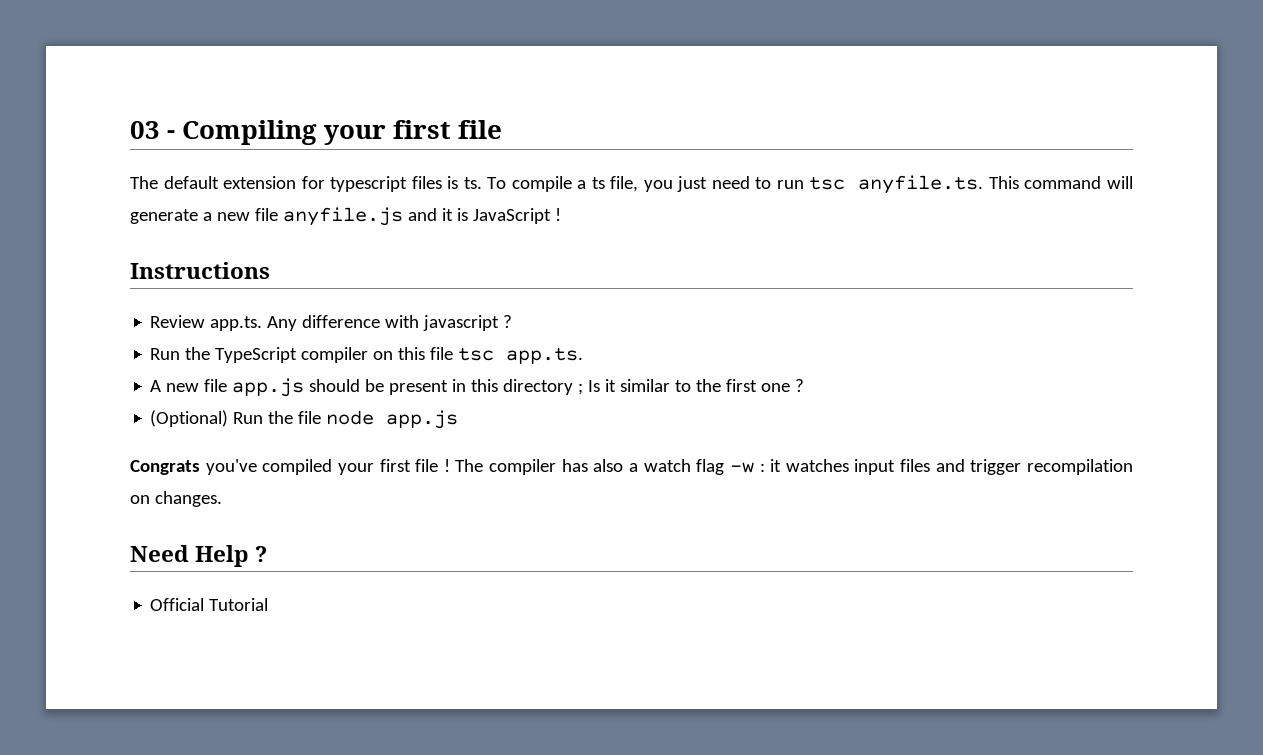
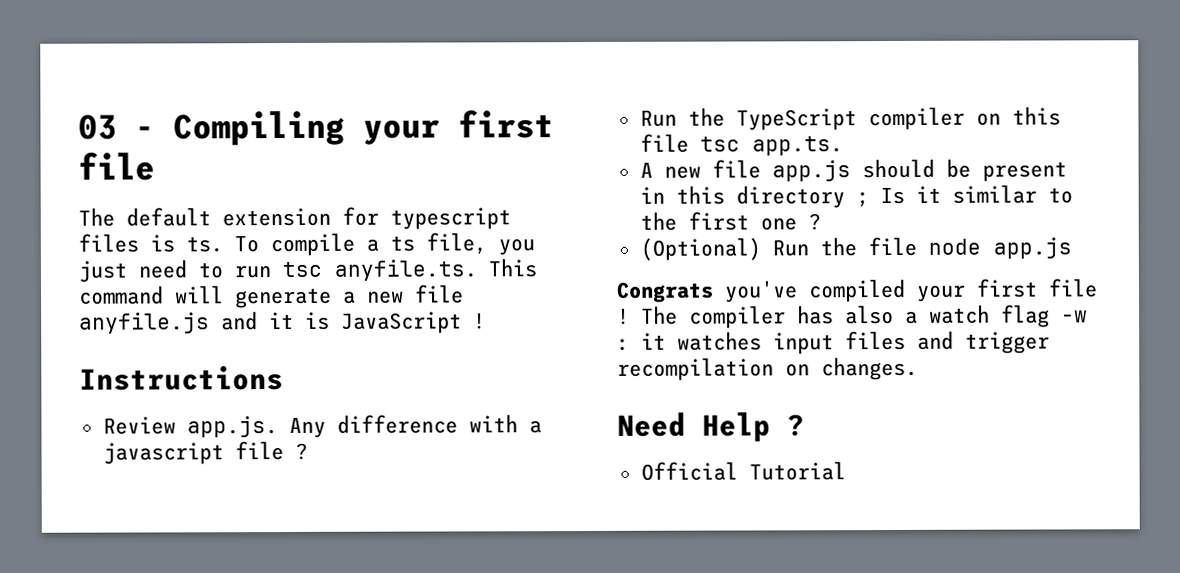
- Review app.ts. Any difference with javascript ?
+ Review app.js. Any difference with a javascript file ?

